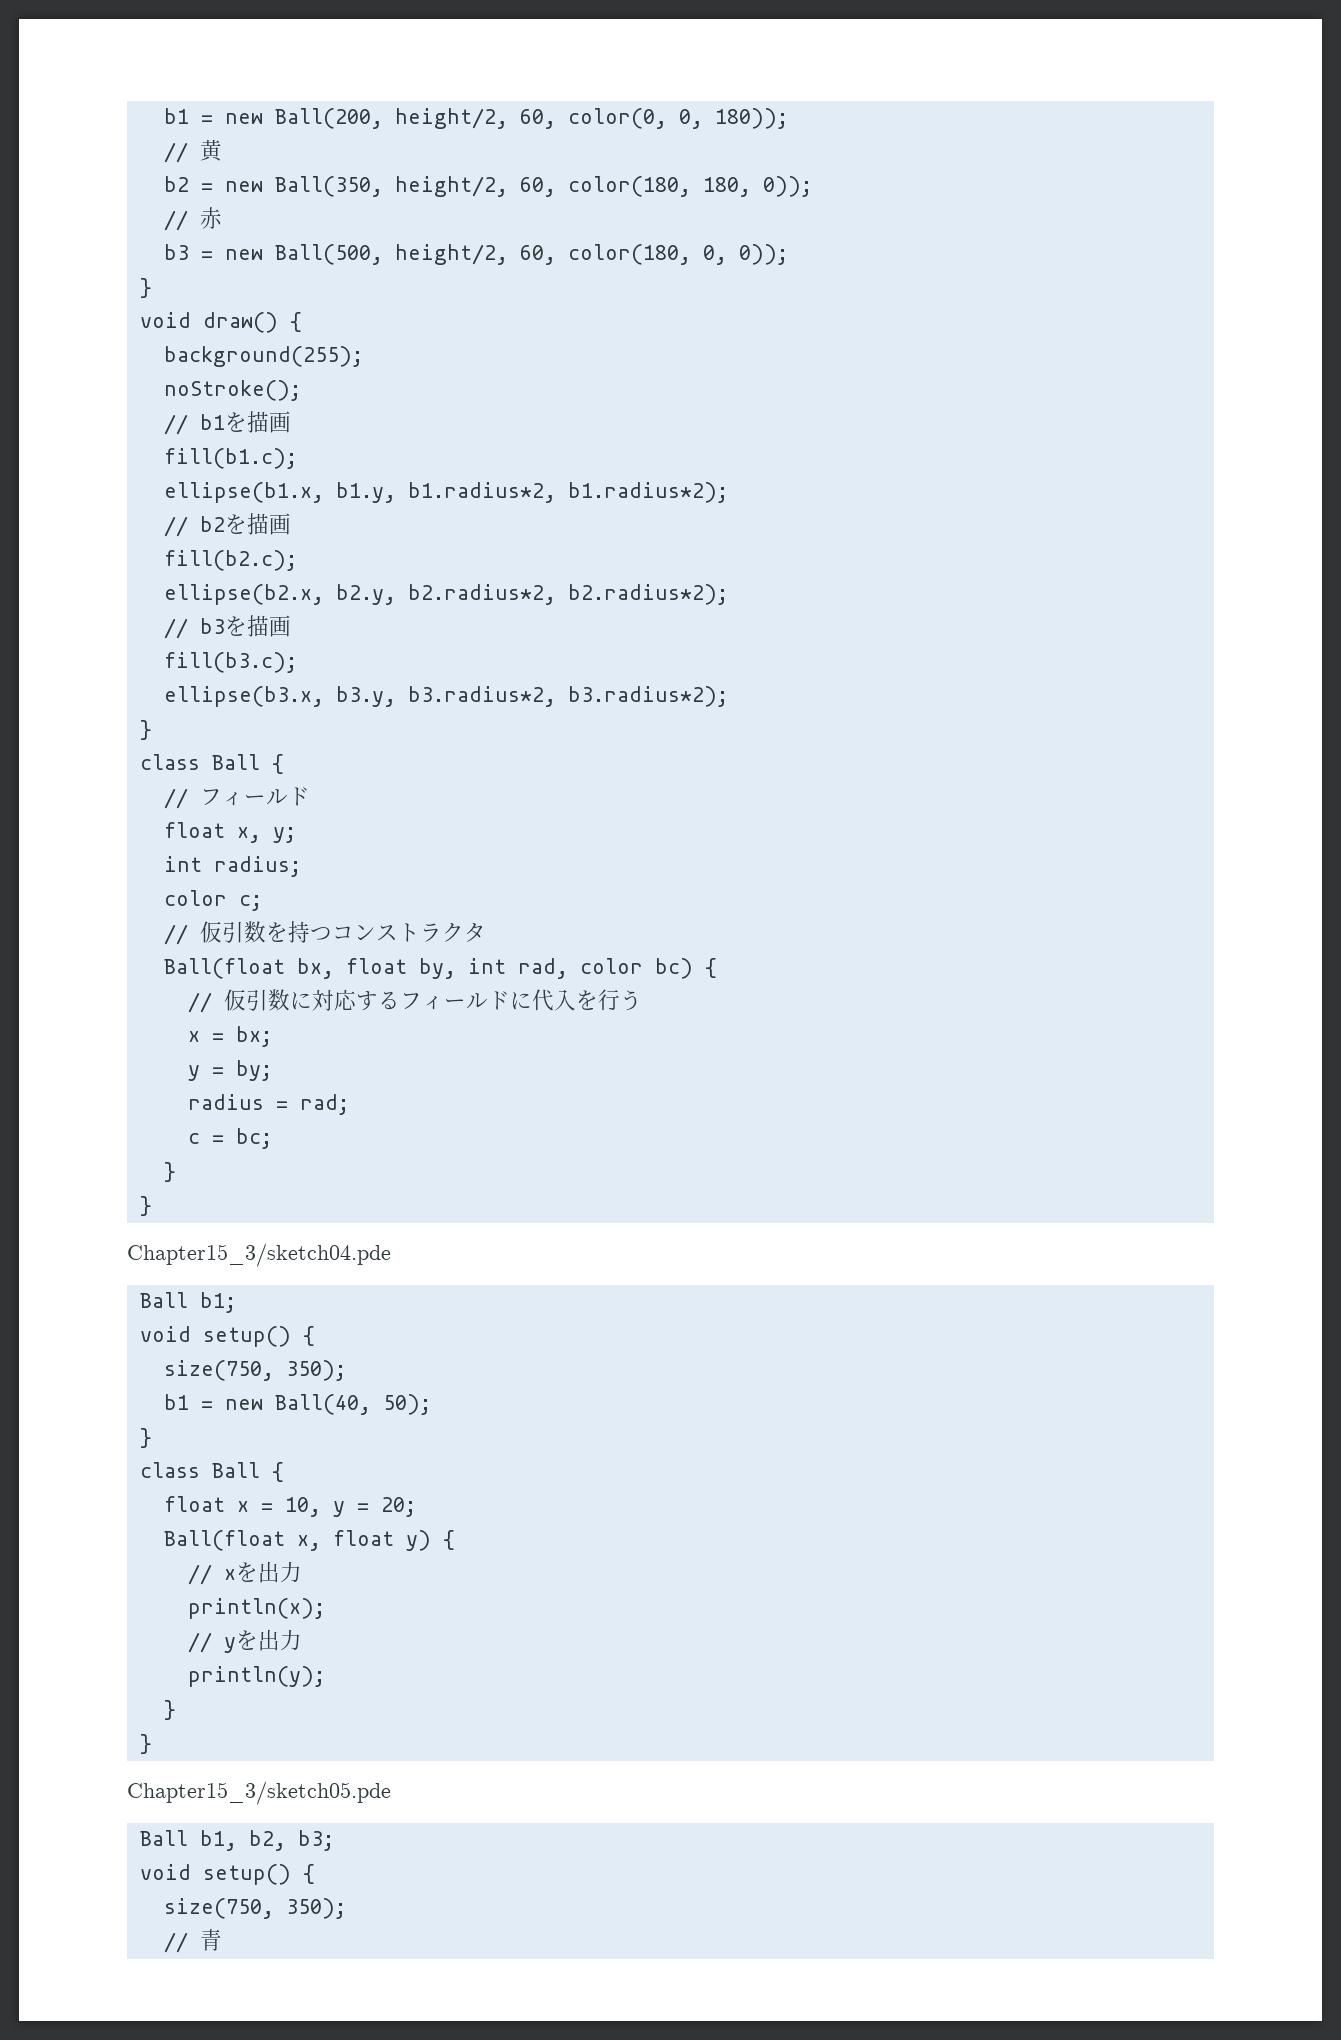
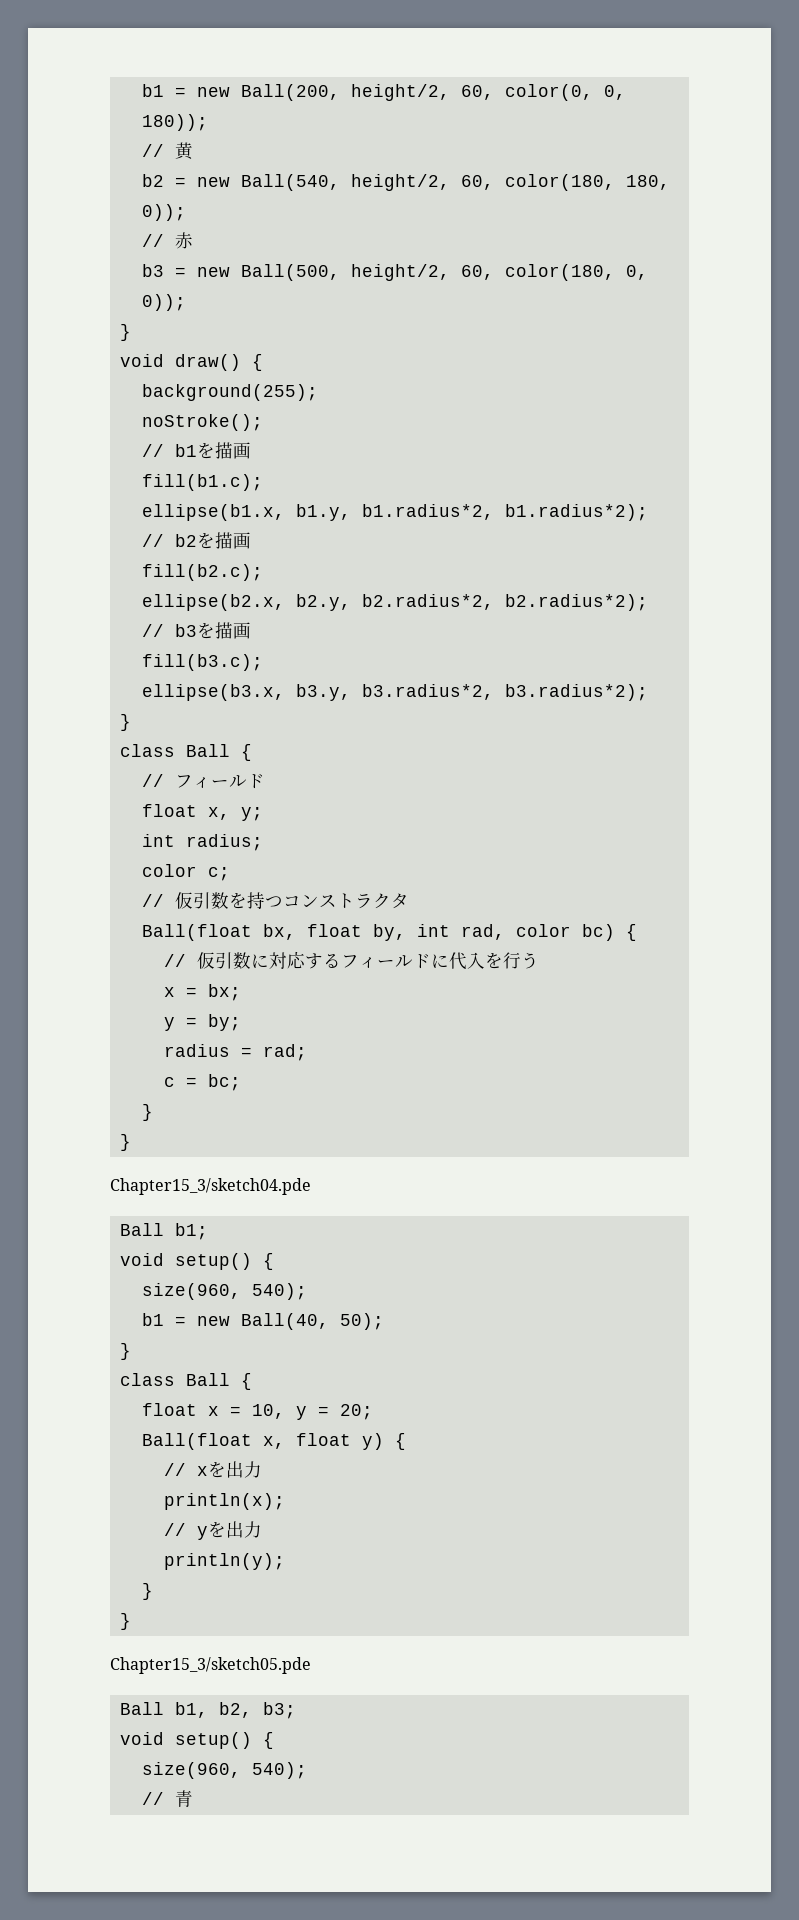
- b2 = new Ball(350, height/2, 60, color(180, 180, 0));
+ b2 = new Ball(540, height/2, 60, color(180, 180, 0));
  Ball b1;
  void setup() {
- size(750, 350);
+ size(960, 540);
  Ball b1, b2, b3;
  void setup() {
- size(750, 350);
+ size(960, 540);

